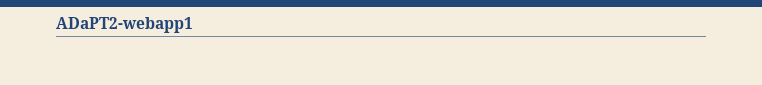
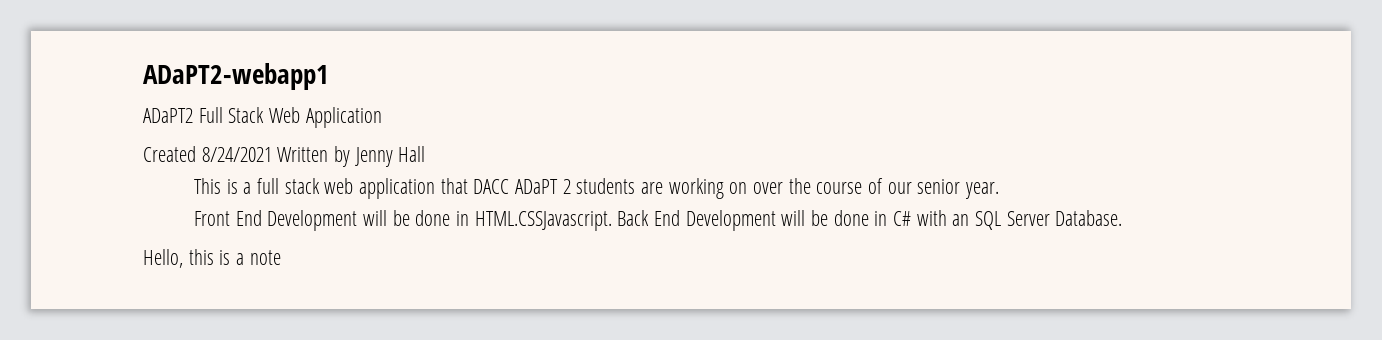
+ ADaPT2 Full Stack Web Application
+ Created 8/24/2021 Written by Jenny Hall
+ This is a full stack web application that DACC ADaPT 2 students are working on over the course of our senior year.
+ Front End Development will be done in HTML.CSSJavascript. Back End Development will be done in C# with an SQL Server Database.
+ Hello, this is a note

